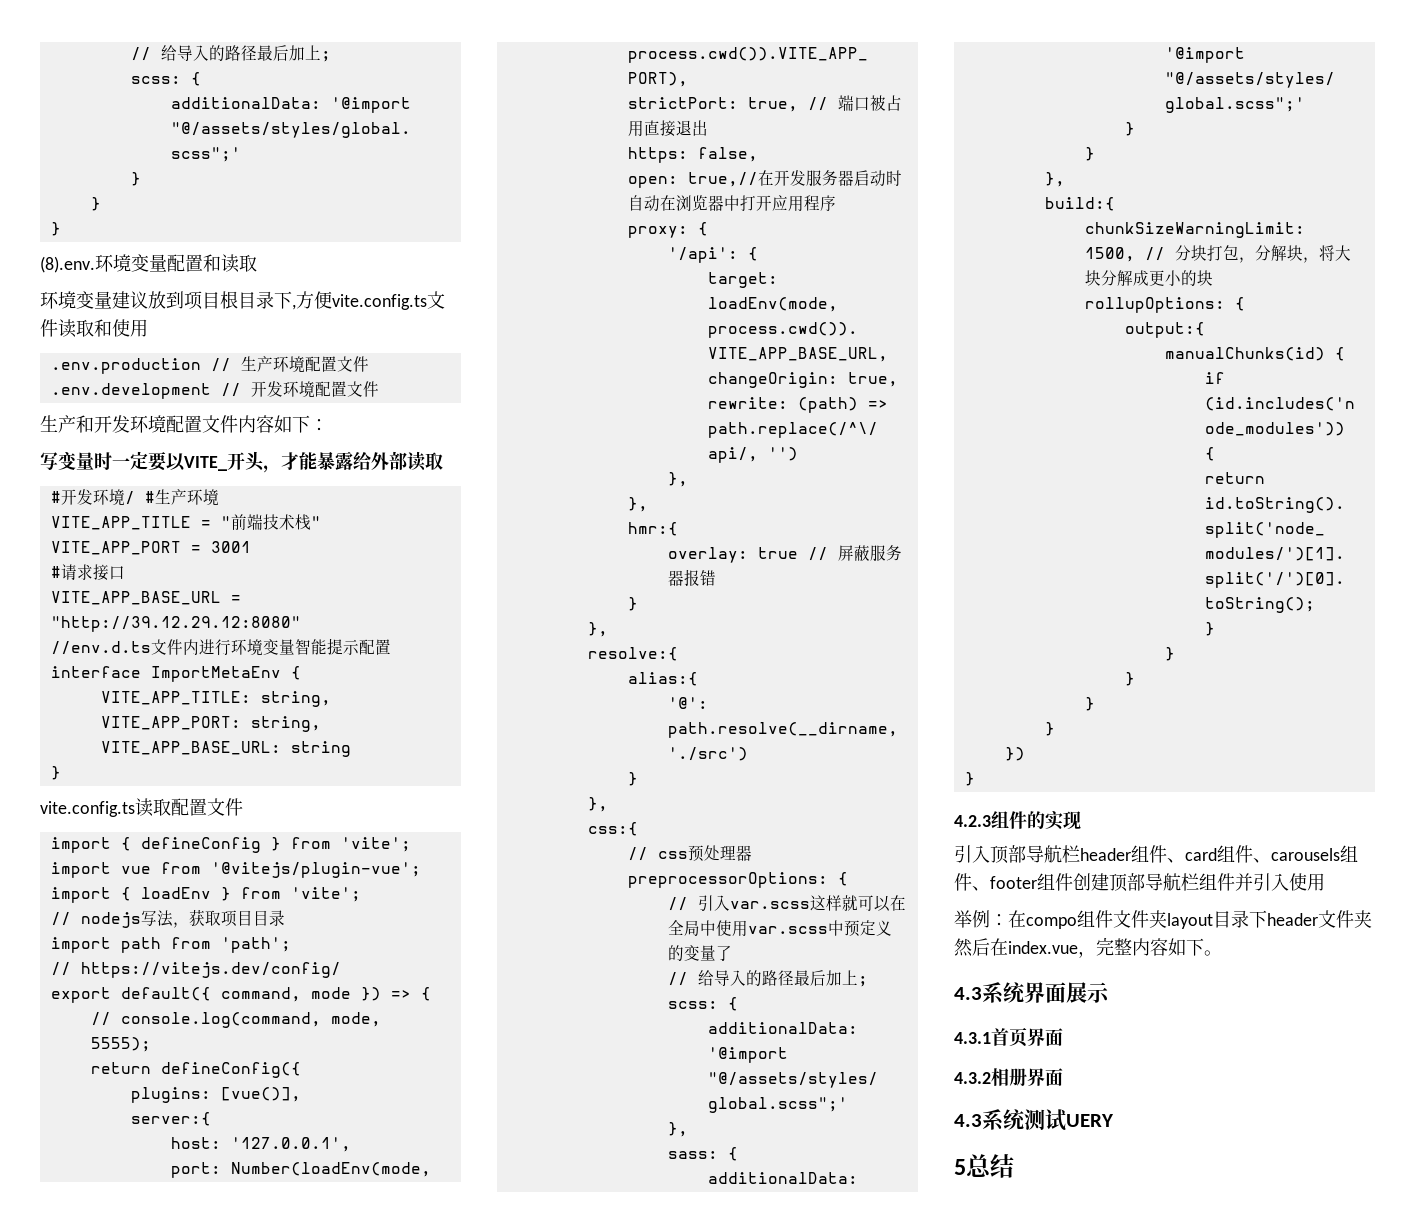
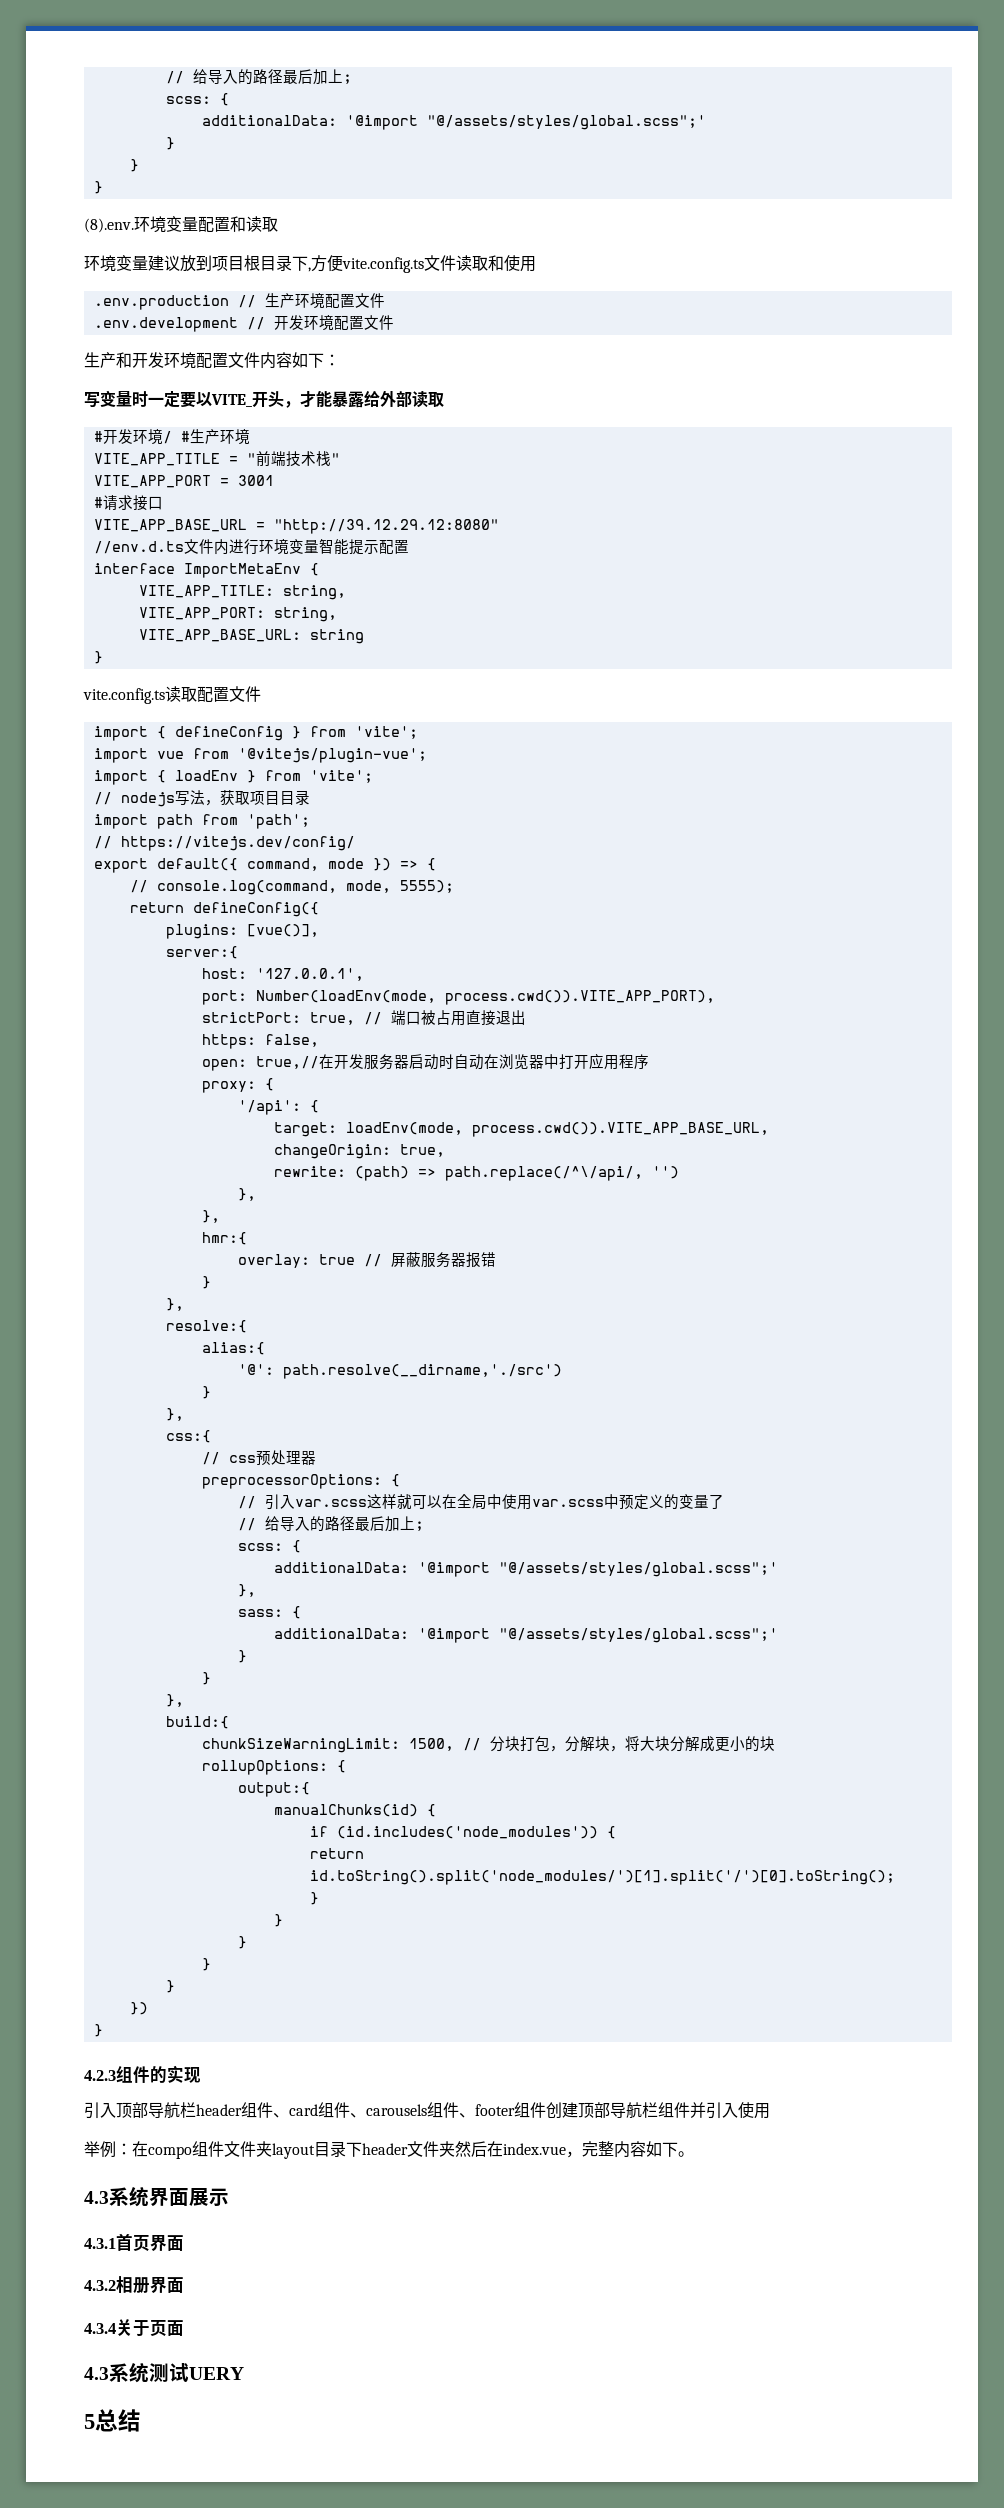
+ 4.3.4关于页面

